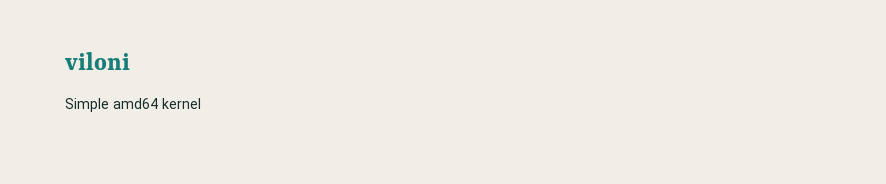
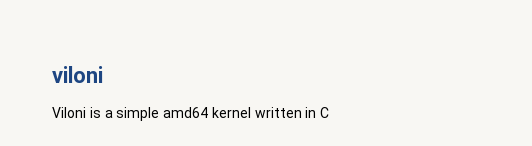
- Simple amd64 kernel
+ Viloni is a simple amd64 kernel written in C

